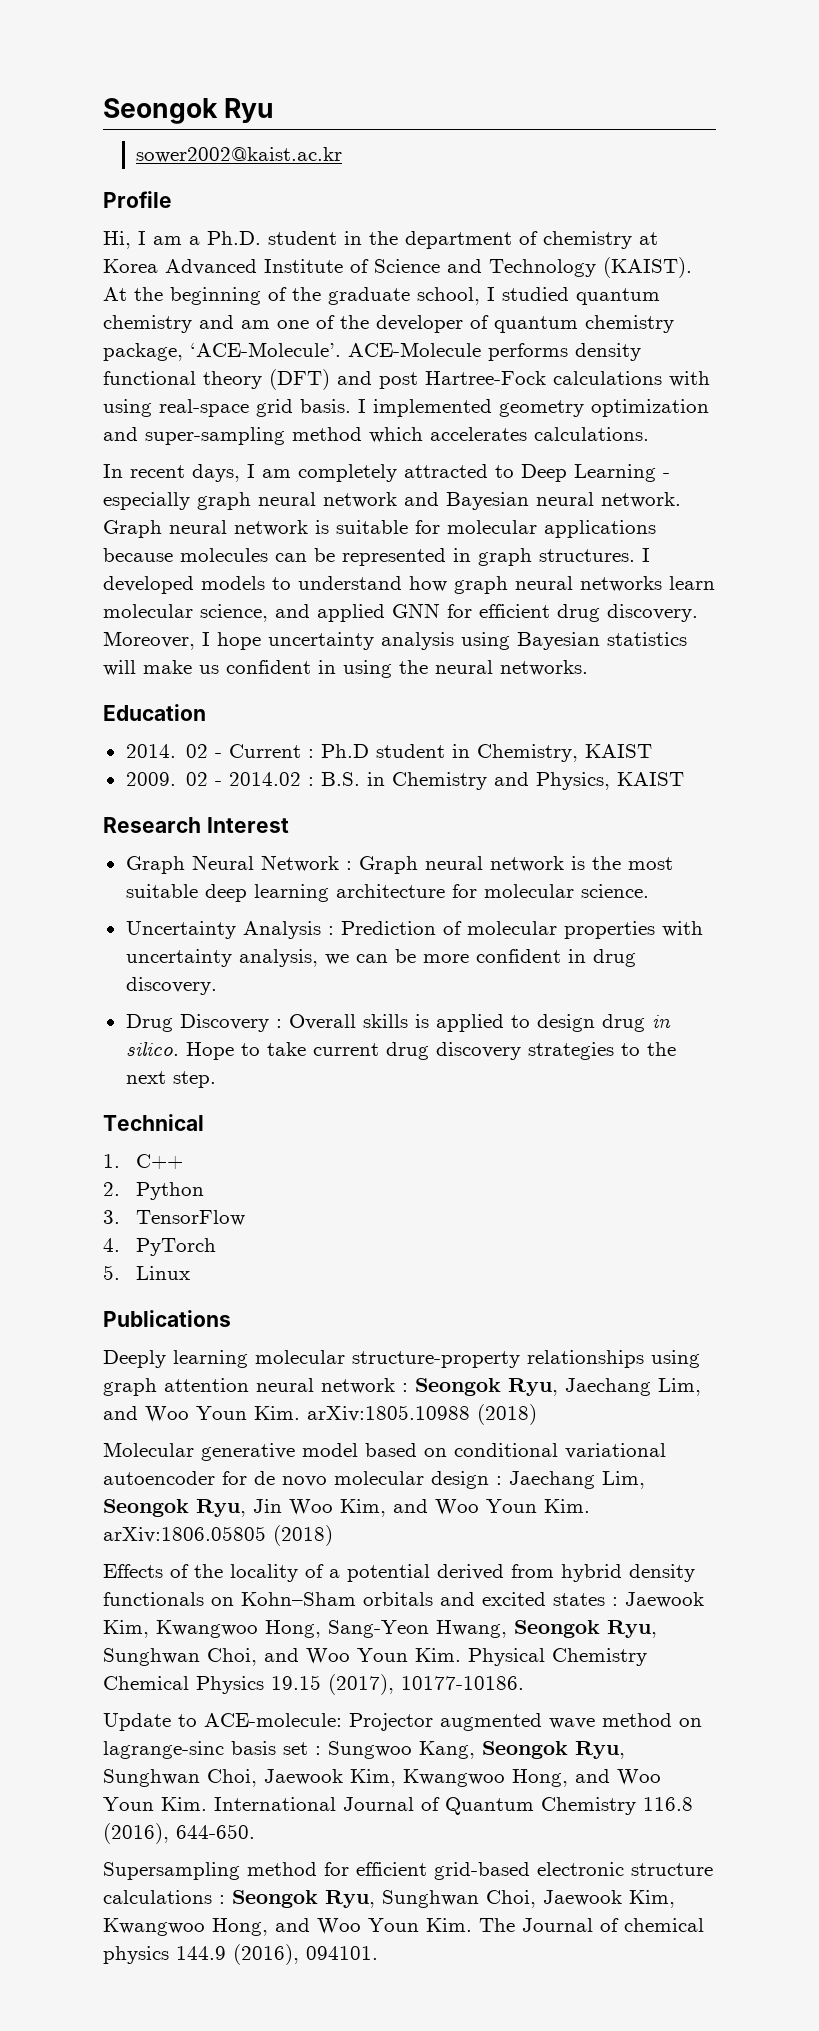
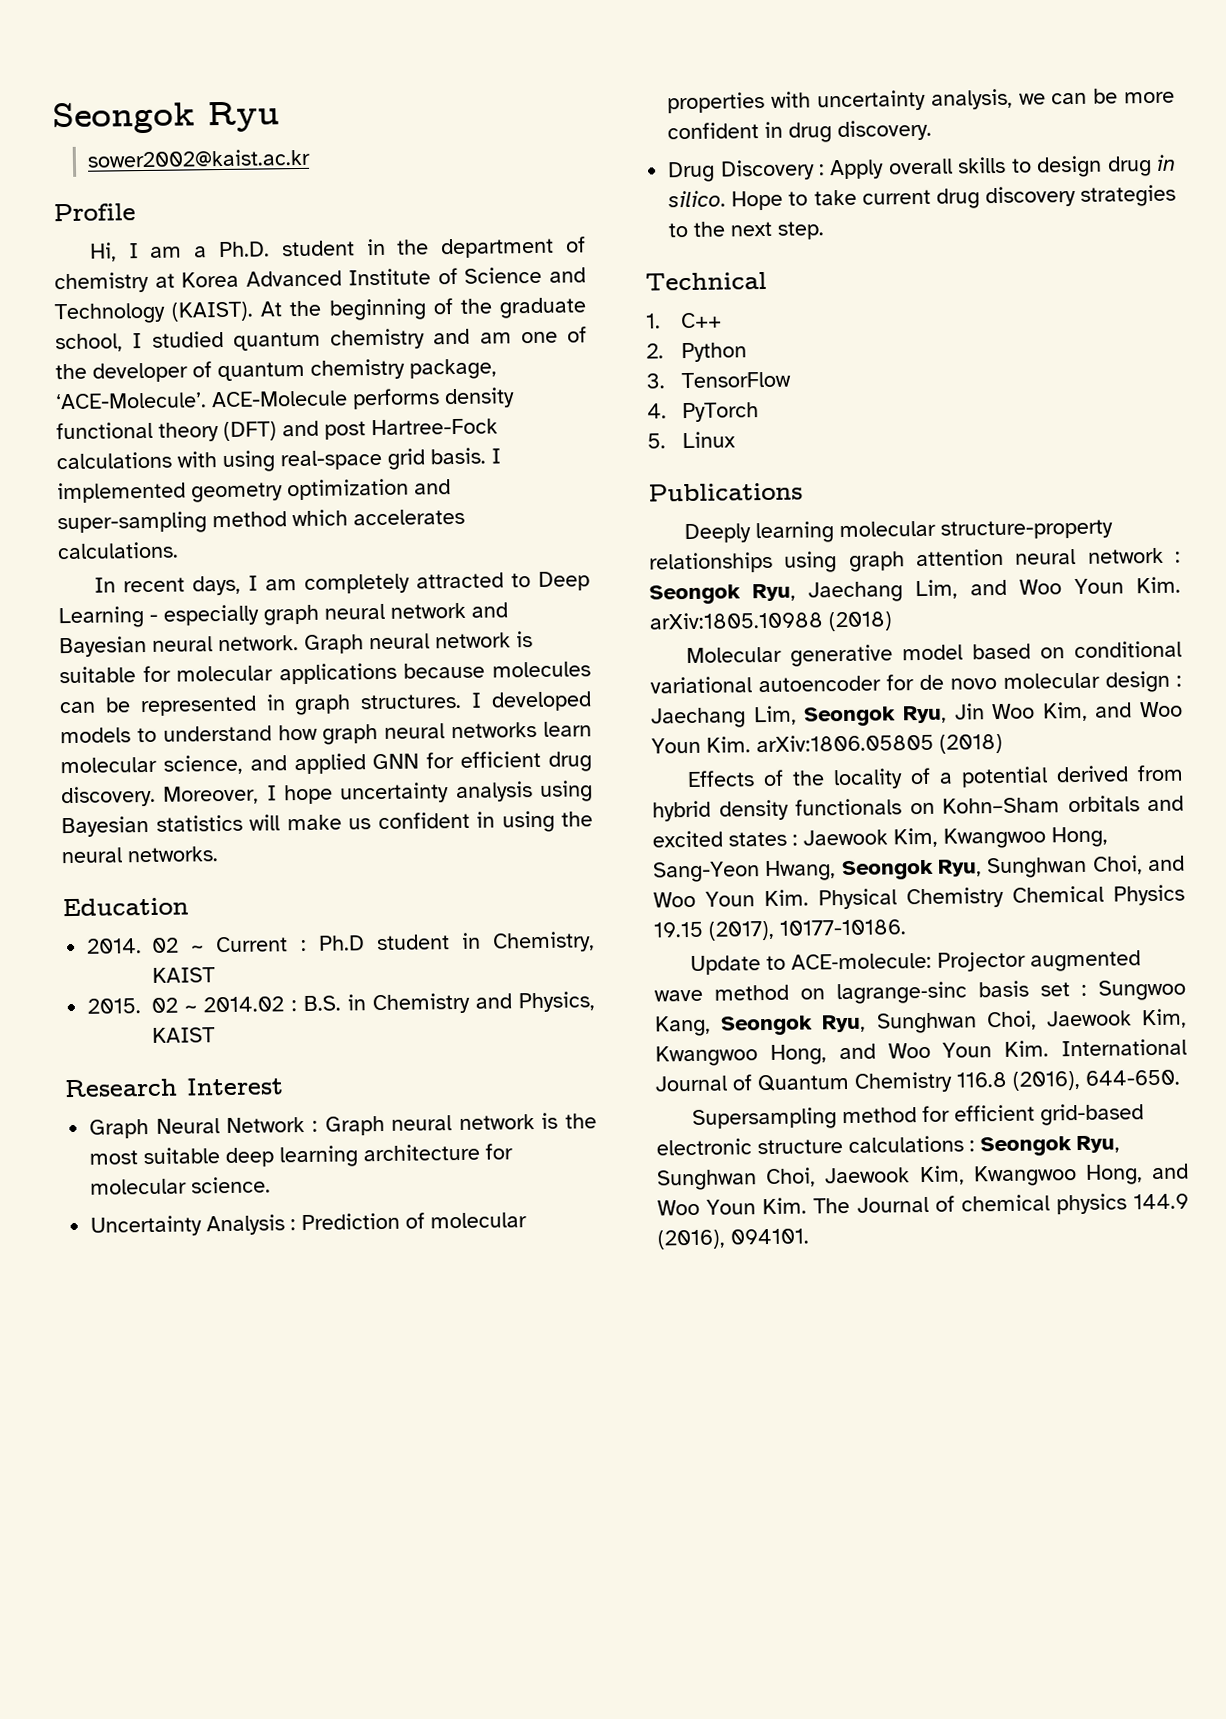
- 02 - Current : Ph.D student in Chemistry, KAIST
+ 02 ~ Current : Ph.D student in Chemistry, KAIST
- 2009. 02 - 2014.02 : B.S. in Chemistry and Physics, KAIST
+ 2015. 02 ~ 2014.02 : B.S. in Chemistry and Physics, KAIST
- Drug Discovery : Overall skills is applied to design drug in silico.
+ Drug Discovery : Apply overall skills to design drug in silico.

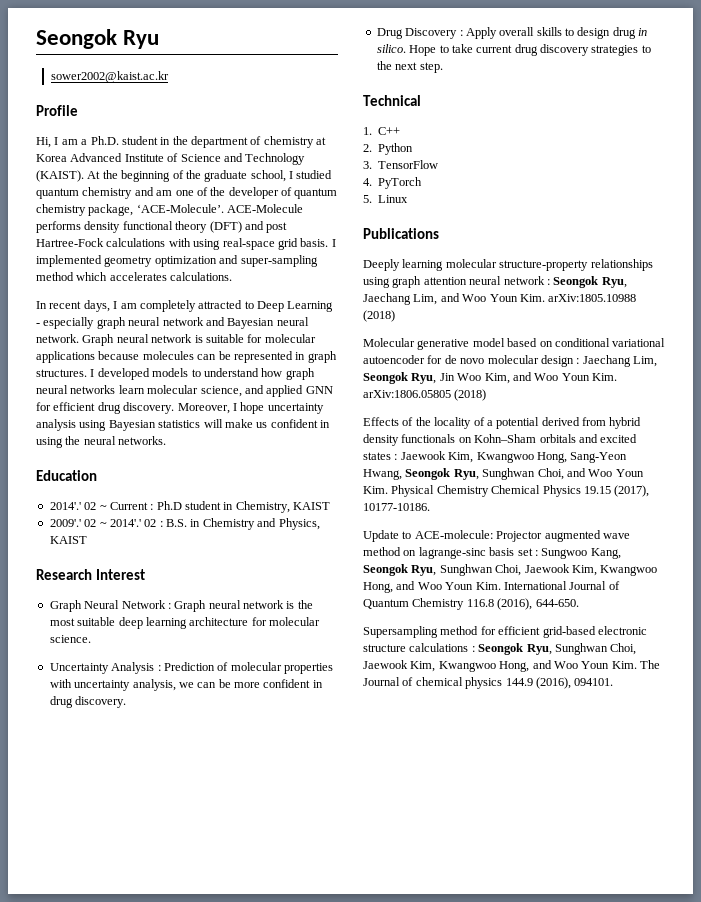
  Education
- 2014.
+ 2014'.'
- 2015. 02 ~ 2014.02 : B.S. in Chemistry and Physics, KAIST
+ 2009'.' 02 ~ 2014'.' 02 : B.S. in Chemistry and Physics, KAIST

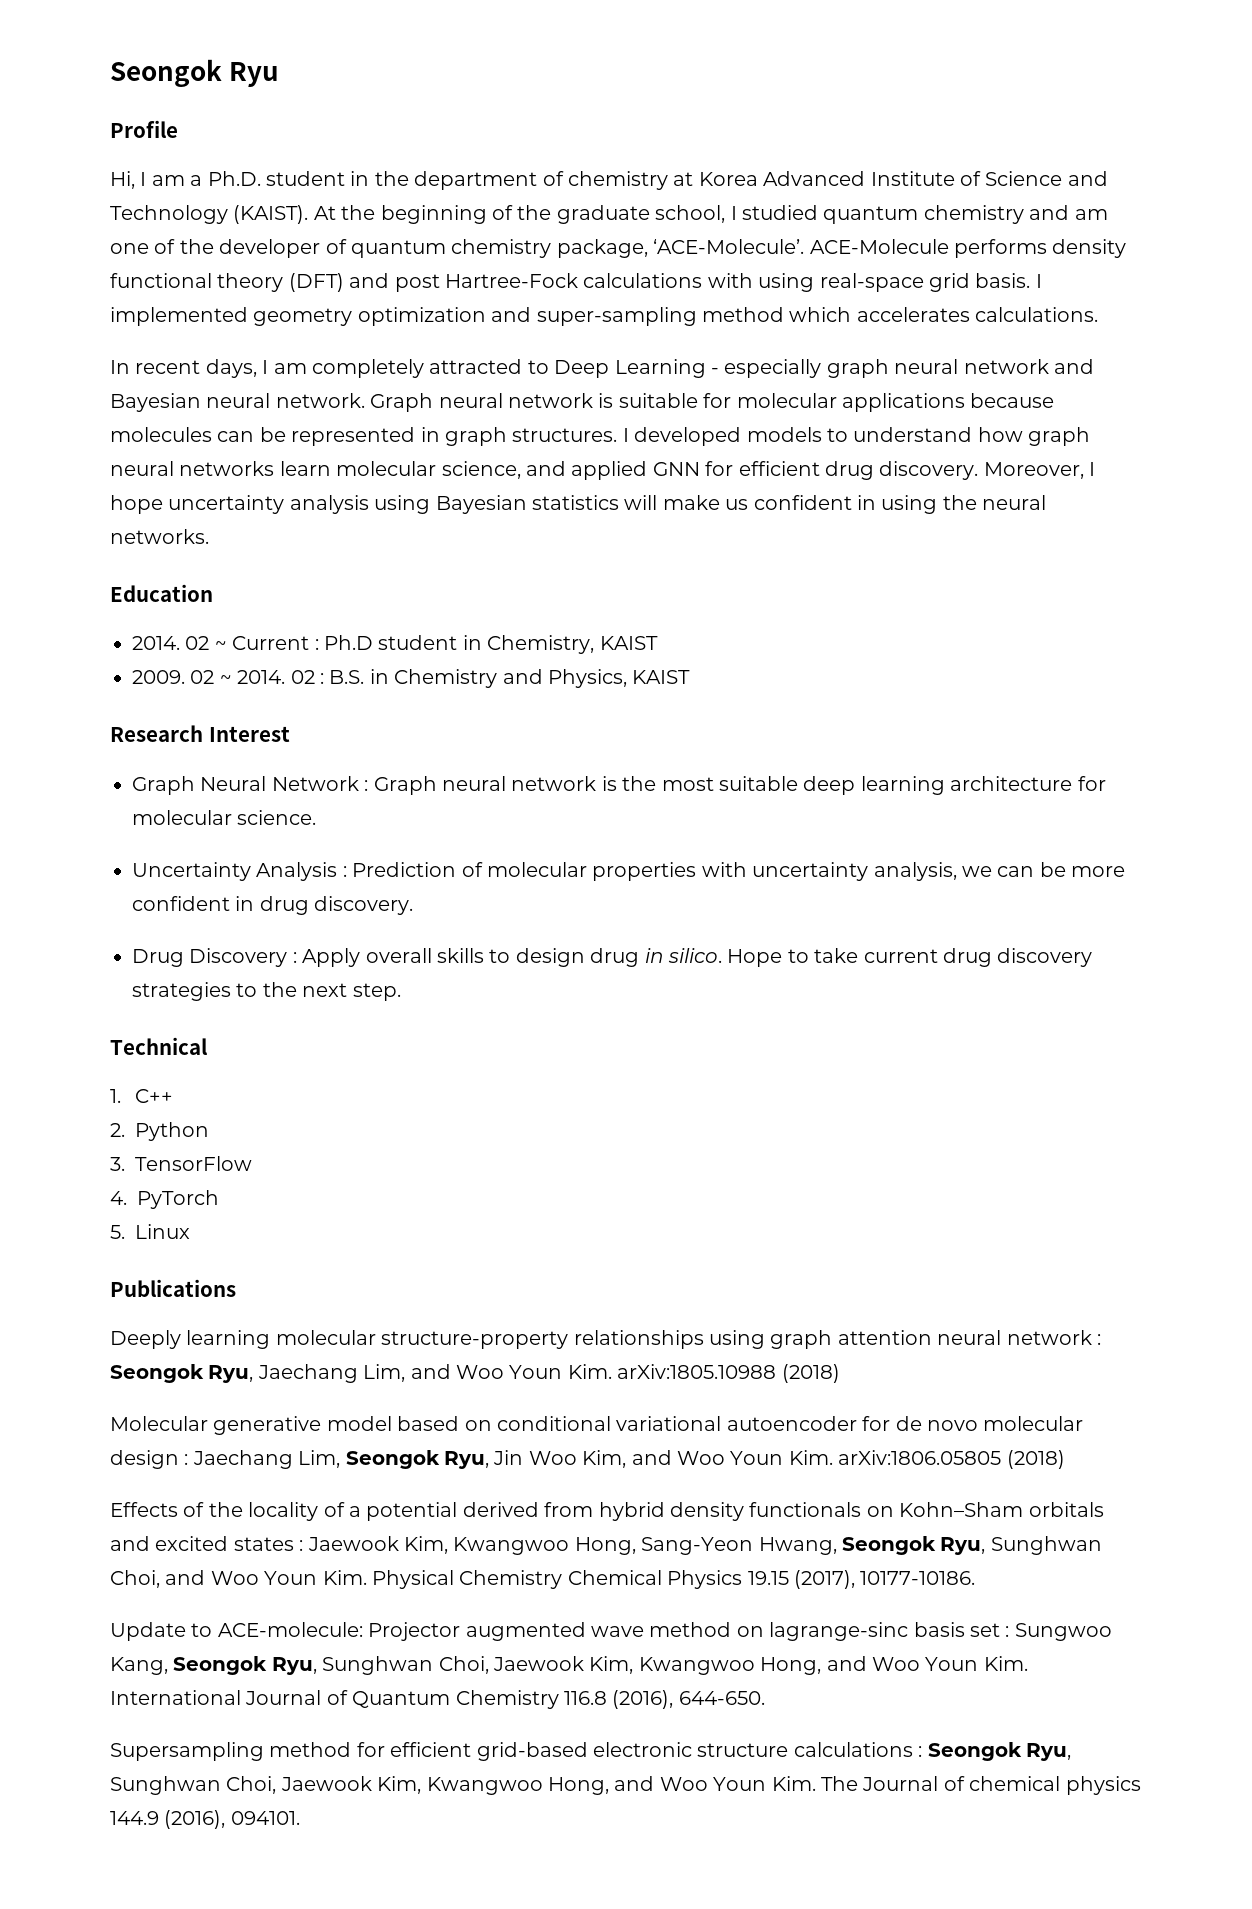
- sower2002@kaist.ac.kr
  Education
- 2014'.'
+ 2014.
- 2009'.' 02 ~ 2014'.'
+ 2009. 02 ~ 2014.

